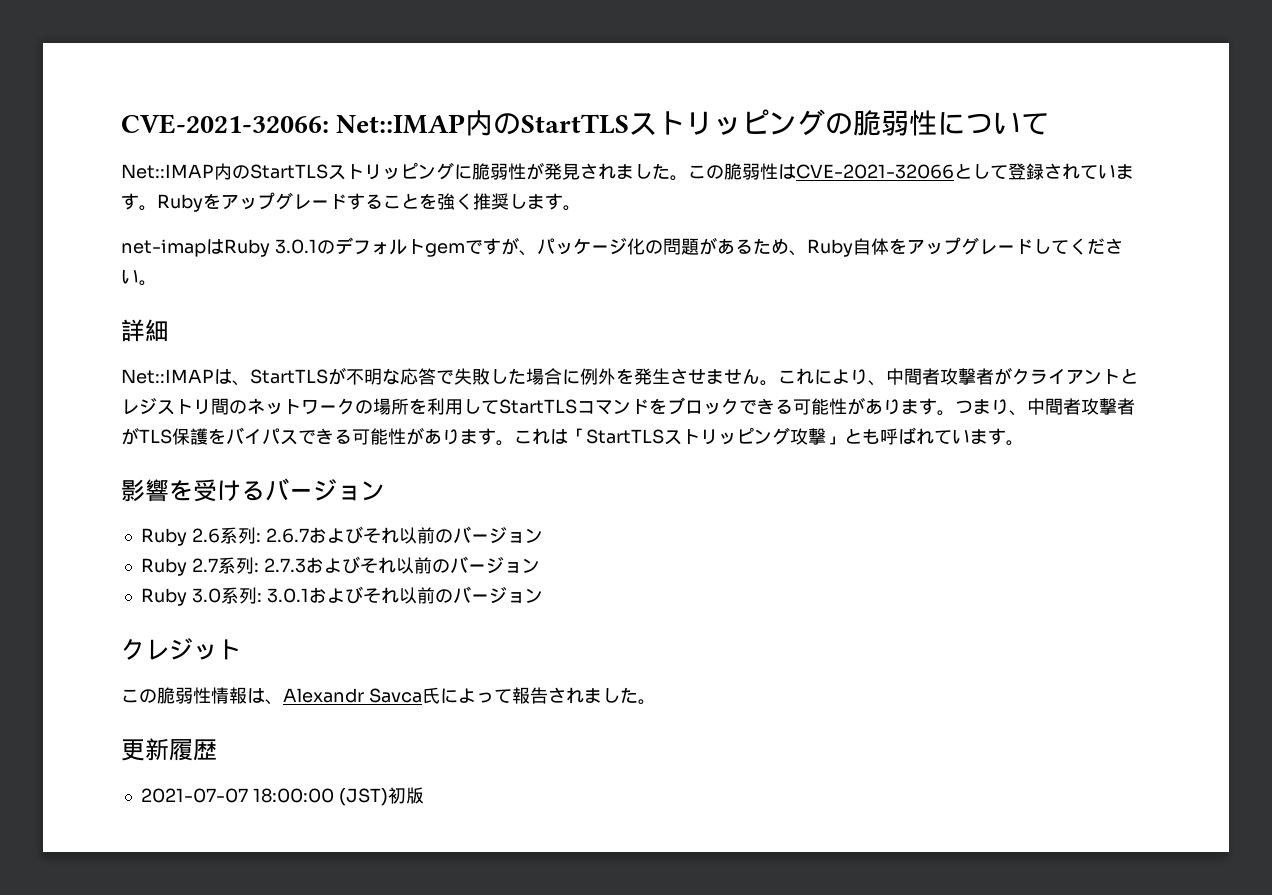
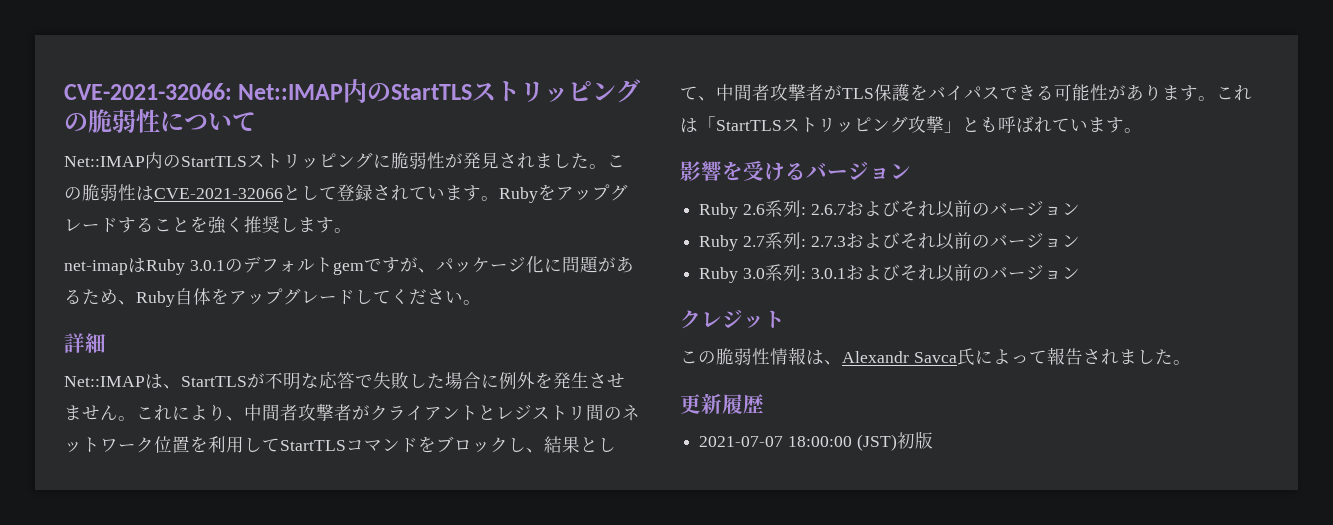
- net-imapはRuby 3.0.1のデフォルトgemですが、パッケージ化の問題があるため、Ruby自体をアップグレードしてください。
+ net-imapはRuby 3.0.1のデフォルトgemですが、パッケージ化に問題があるため、Ruby自体をアップグレードしてください。
- これにより、中間者攻撃者がクライアントとレジストリ間のネットワークの場所を利用してStartTLSコマンドをブロックできる可能性があります。つまり、中間者攻撃者がTLS保護をバイパスできる可能性があります。
+ これにより、中間者攻撃者がクライアントとレジストリ間のネットワーク位置を利用してStartTLSコマンドをブロックし、結果として、中間者攻撃者がTLS保護をバイパスできる可能性があります。

